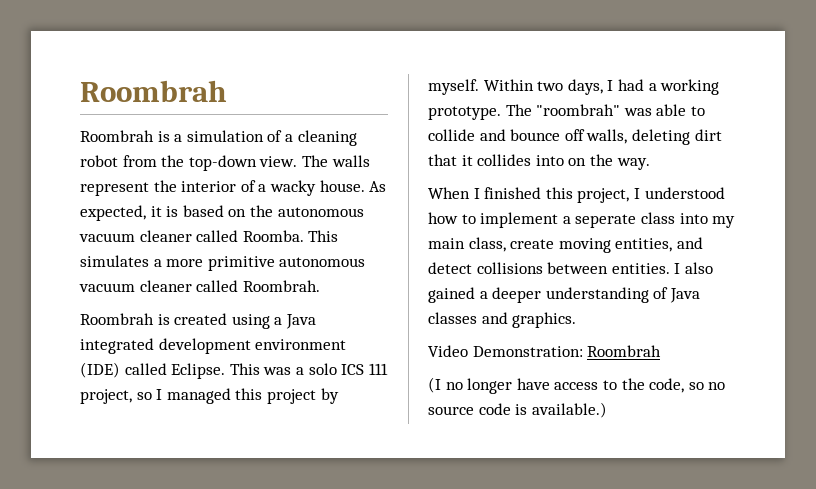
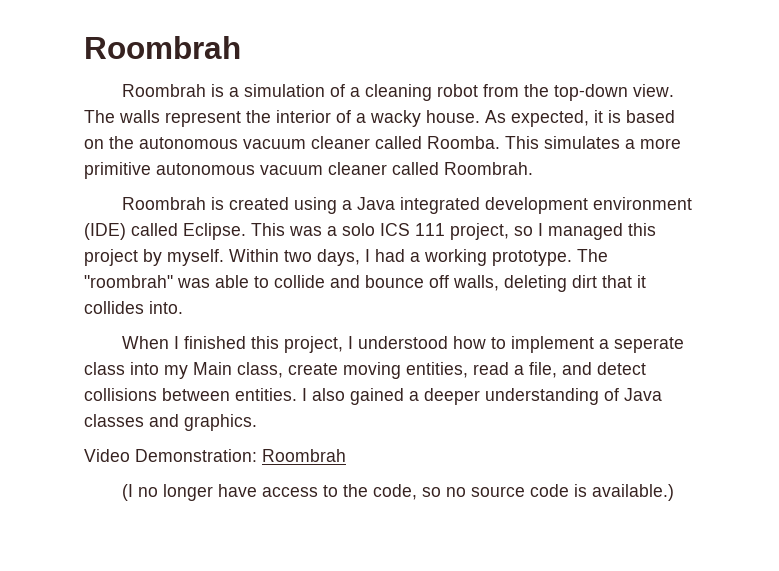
- The "roombrah" was able to collide and bounce off walls, deleting dirt that it collides into on the way.
+ The "roombrah" was able to collide and bounce off walls, deleting dirt that it collides into.
- When I finished this project, I understood how to implement a seperate class into my main class, create moving entities, and detect collisions between entities.
+ When I finished this project, I understood how to implement a seperate class into my Main class, create moving entities, read a file, and detect collisions between entities.

